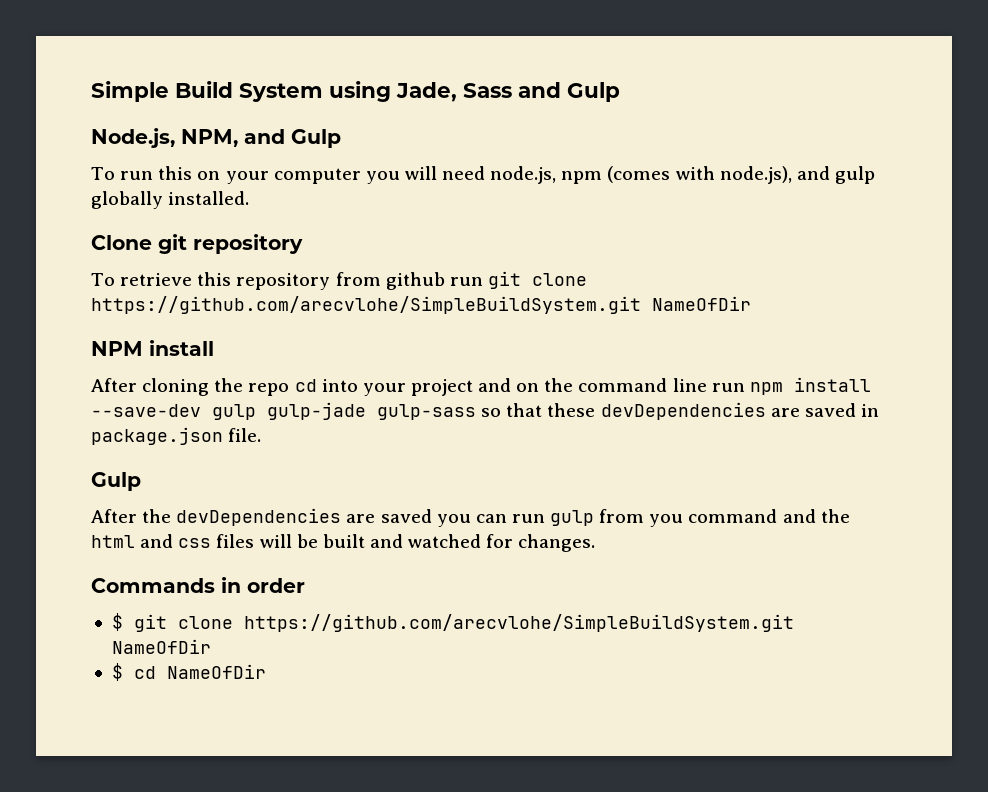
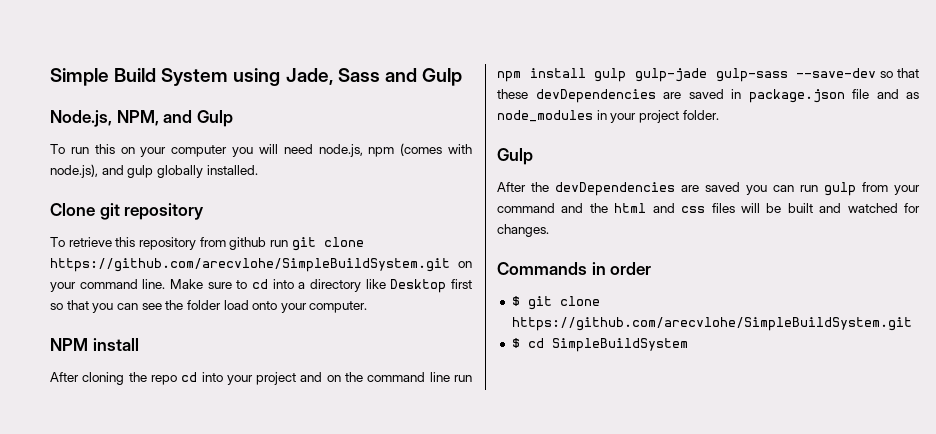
- To retrieve this repository from github run git clone https://github.com/arecvlohe/SimpleBuildSystem.git NameOfDir
+ To retrieve this repository from github run git clone https://github.com/arecvlohe/SimpleBuildSystem.git on your command line. Make sure to cd into a directory like Desktop first so that you can see the folder load onto your computer.
- After cloning the repo cd into your project and on the command line run npm install --save-dev gulp gulp-jade gulp-sass so that these devDependencies are saved in package.json file.
+ After cloning the repo cd into your project and on the command line run npm install gulp gulp-jade gulp-sass --save-dev so that these devDependencies are saved in package.json file and as node_modules in your project folder.
- After the devDependencies are saved you can run gulp from you command and the html and css files will be built and watched for changes.
+ After the devDependencies are saved you can run gulp from your command and the html and css files will be built and watched for changes.
- $ git clone https://github.com/arecvlohe/SimpleBuildSystem.git NameOfDir
+ $ git clone https://github.com/arecvlohe/SimpleBuildSystem.git
- $ cd NameOfDir
+ $ cd SimpleBuildSystem

